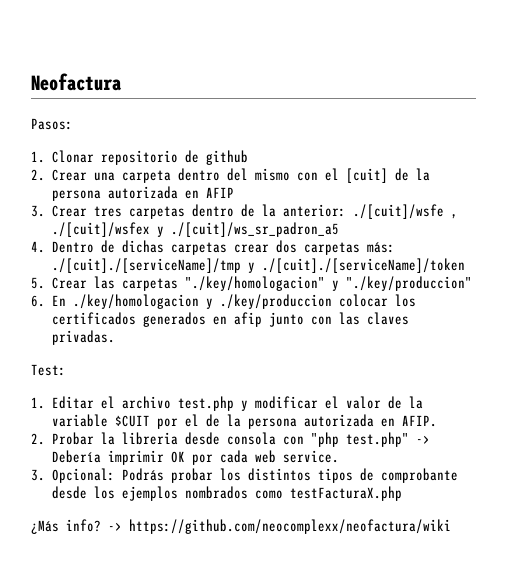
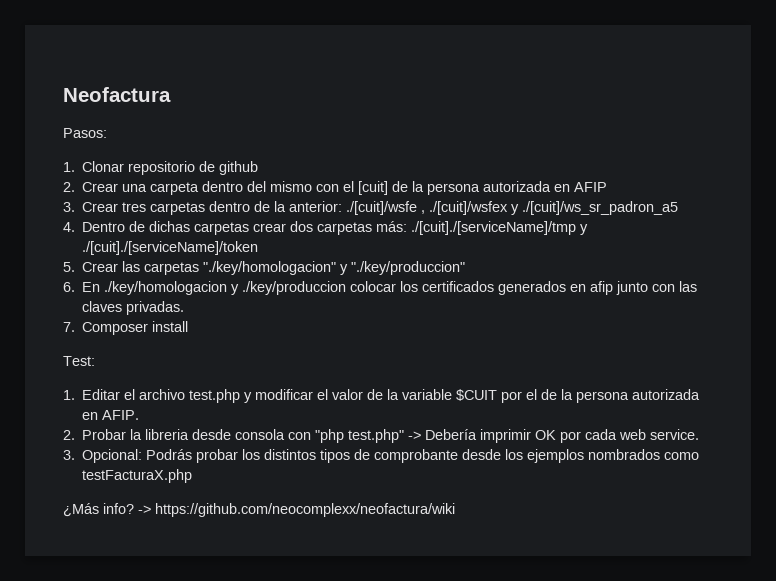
+ 7. Composer install

